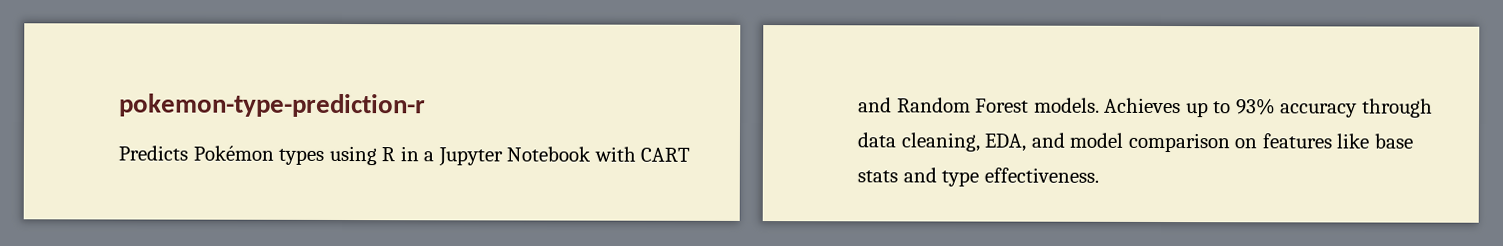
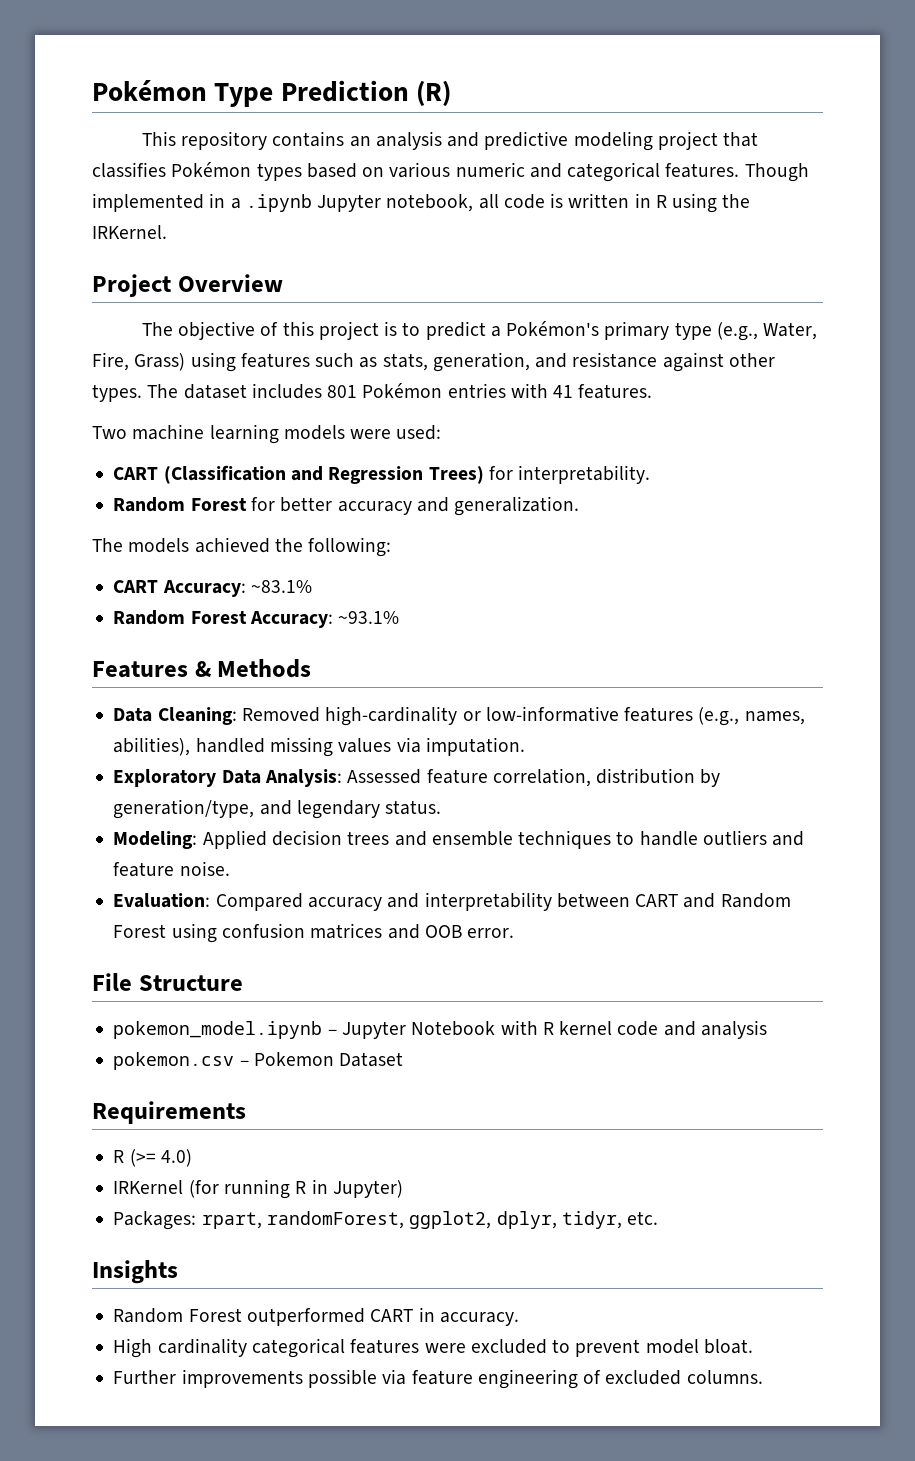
- pokemon-type-prediction-r
- Predicts Pokémon types using R in a Jupyter Notebook with CART and Random Forest models. Achieves up to 93% accuracy through data cleaning, EDA, and model comparison on features like base stats and type effectiveness.
+ Pokémon Type Prediction (R)
+ This repository contains an analysis and predictive modeling project that classifies Pokémon types based on various numeric and categorical features. Though implemented in a .ipynb Jupyter notebook, all code is written in R using the IRKernel.
+ Project Overview
+ The objective of this project is to predict a Pokémon's primary type (e.g., Water, Fire, Grass) using features such as stats, generation, and resistance against other types. The dataset includes 801 Pokémon entries with 41 features.
+ Two machine learning models were used:
+ CART (Classification and Regression Trees) for interpretability.
+ Random Forest for better accuracy and generalization.
+ The models achieved the following:
+ CART Accuracy: ~83.1%
+ Random Forest Accuracy: ~93.1%
+ Features & Methods
+ Data Cleaning: Removed high-cardinality or low-informative features (e.g., names, abilities), handled missing values via imputation.
+ Exploratory Data Analysis: Assessed feature correlation, distribution by generation/type, and legendary status.
+ Modeling: Applied decision trees and ensemble techniques to handle outliers and feature noise.
+ Evaluation: Compared accuracy and interpretability between CART and Random Forest using confusion matrices and OOB error.
+ File Structure
+ pokemon_model.ipynb – Jupyter Notebook with R kernel code and analysis
+ pokemon.csv – Pokemon Dataset
+ Requirements
+ R (>= 4.0)
+ IRKernel (for running R in Jupyter)
+ Packages: rpart, randomForest, ggplot2, dplyr, tidyr, etc.
+ Insights
+ Random Forest outperformed CART in accuracy.
+ High cardinality categorical features were excluded to prevent model bloat.
+ Further improvements possible via feature engineering of excluded columns.

